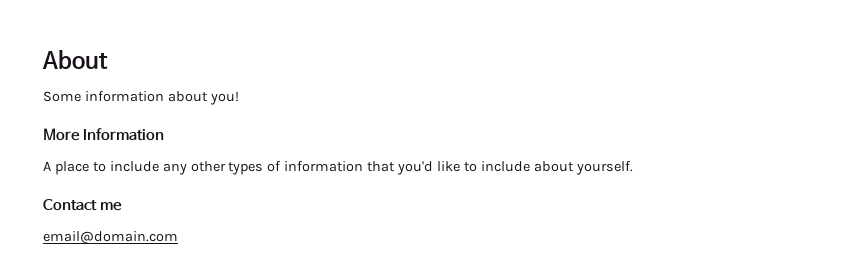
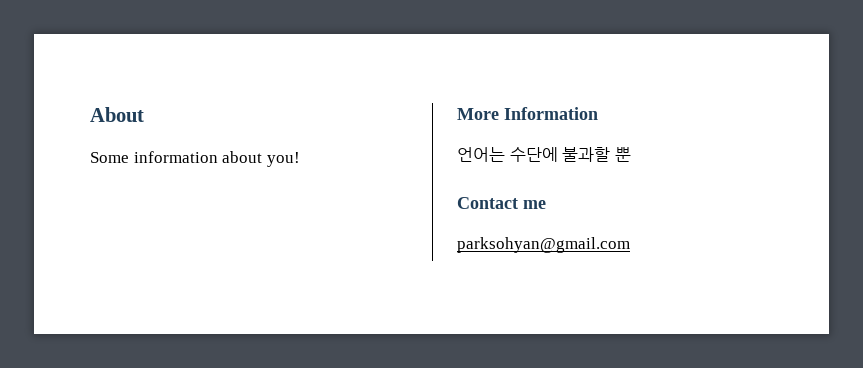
- A place to include any other types of information that you'd like to include about yourself.
+ 언어는 수단에 불과할 뿐
- email@domain.com
+ parksohyan@gmail.com

